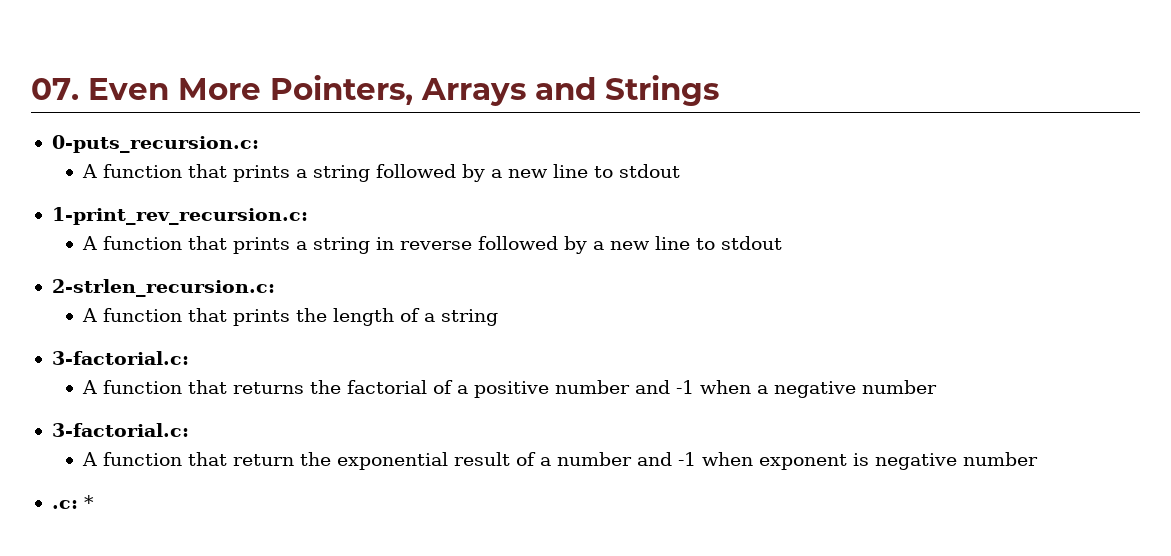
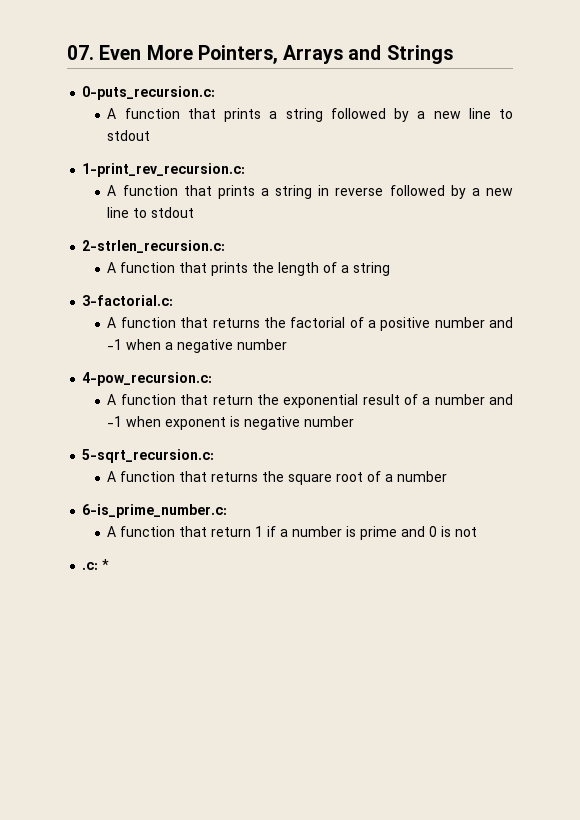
  A function that returns the factorial of a positive number and -1 when a negative number
- 3-factorial.c:
+ 4-pow_recursion.c:
+ 5-sqrt_recursion.c:
+ A function that returns the square root of a number
+ 6-is_prime_number.c:
+ A function that return 1 if a number is prime and 0 is not

